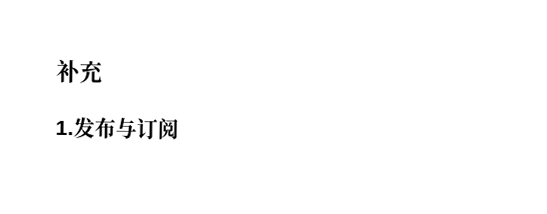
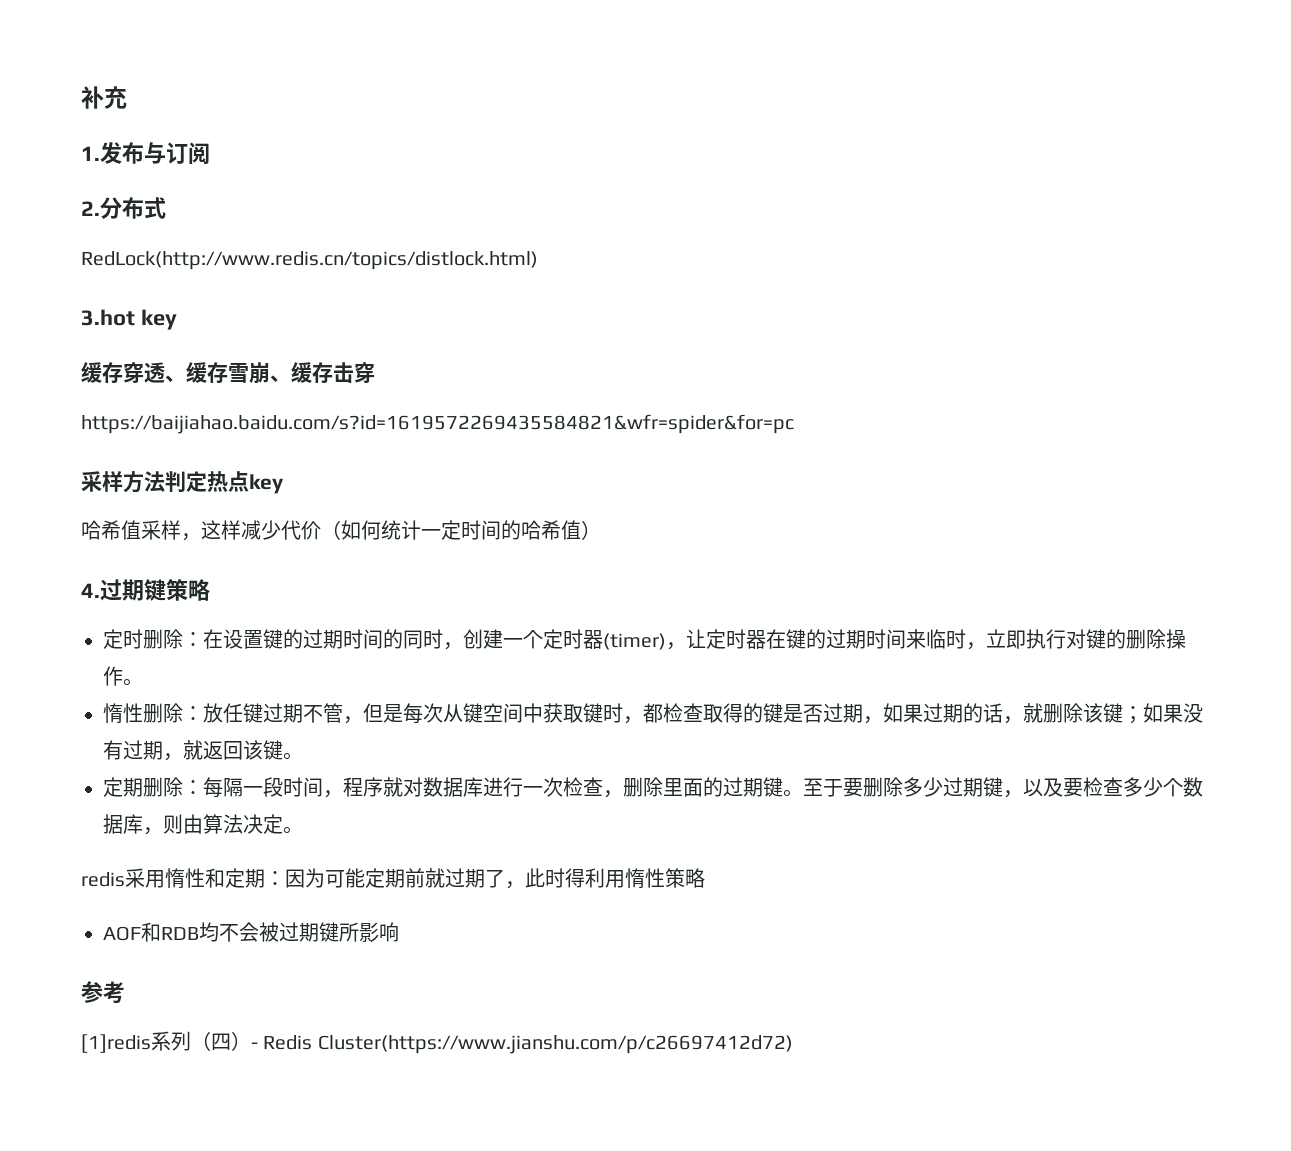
+ 2.分布式
+ RedLock(http://www.redis.cn/topics/distlock.html)
+ 3.hot key
+ 缓存穿透、缓存雪崩、缓存击穿
+ https://baijiahao.baidu.com/s?id=1619572269435584821&wfr=spider&for=pc
+ 采样方法判定热点key
+ 哈希值采样，这样减少代价（如何统计一定时间的哈希值）
+ 4.过期键策略
+ 定时删除：在设置键的过期时间的同时，创建一个定时器(timer)，让定时器在键的过期时间来临时，立即执行对键的删除操作。
+ 惰性删除：放任键过期不管，但是每次从键空间中获取键时，都检查取得的键是否过期，如果过期的话，就删除该键；如果没有过期，就返回该键。
+ 定期删除：每隔一段时间，程序就对数据库进行一次检查，删除里面的过期键。至于要删除多少过期键，以及要检查多少个数据库，则由算法决定。
+ redis采用惰性和定期：因为可能定期前就过期了，此时得利用惰性策略
+ AOF和RDB均不会被过期键所影响
+ 参考
+ [1]redis系列（四）- Redis Cluster(https://www.jianshu.com/p/c26697412d72)

